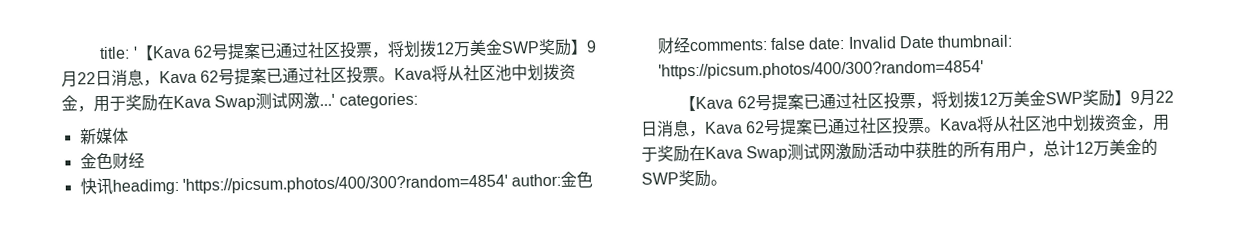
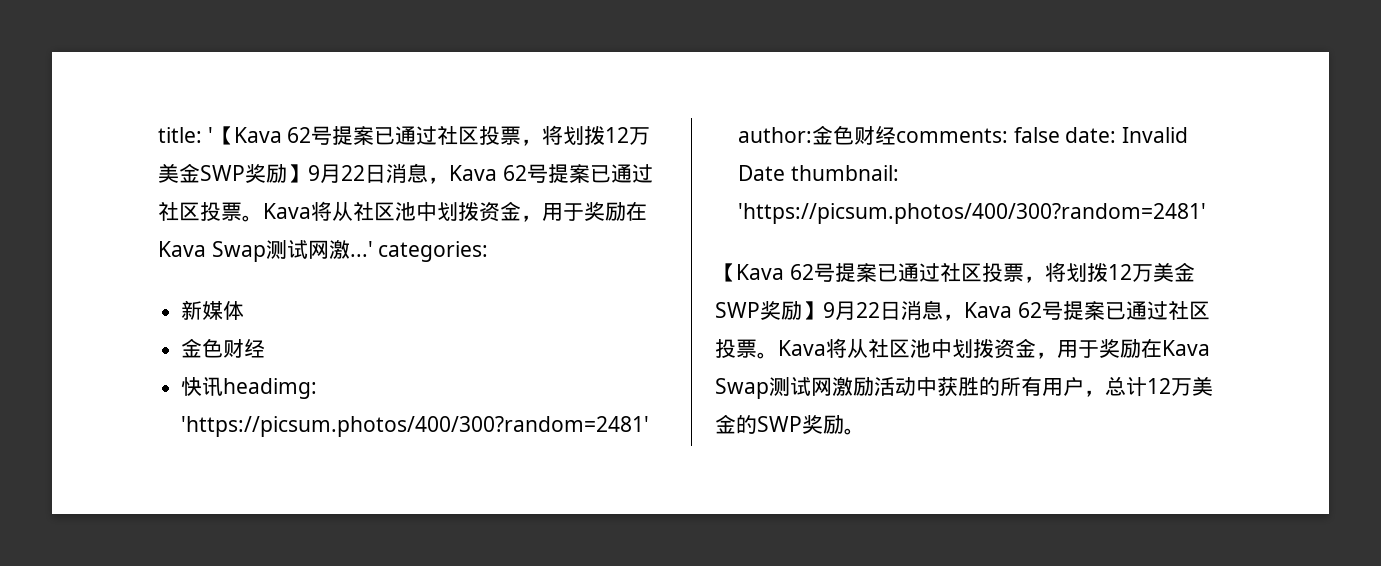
- 快讯headimg: 'https://picsum.photos/400/300?random=4854' author:金色财经comments: false date: Invalid Date thumbnail: 'https://picsum.photos/400/300?random=4854'
+ 快讯headimg: 'https://picsum.photos/400/300?random=2481' author:金色财经comments: false date: Invalid Date thumbnail: 'https://picsum.photos/400/300?random=2481'

